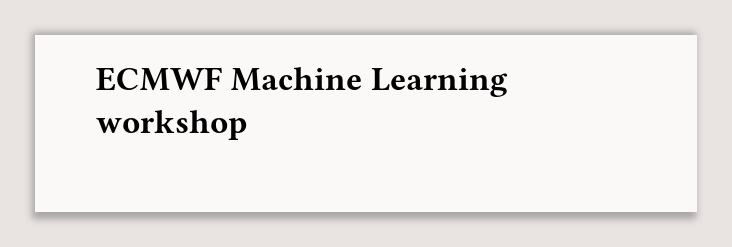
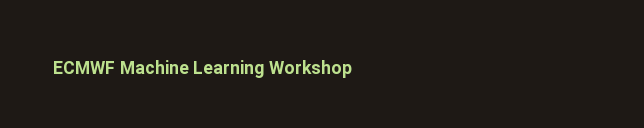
- ECMWF Machine Learning workshop
+ ECMWF Machine Learning Workshop

